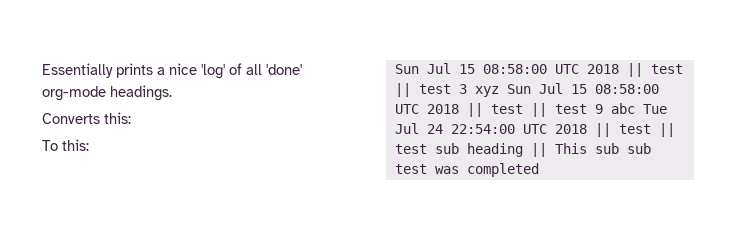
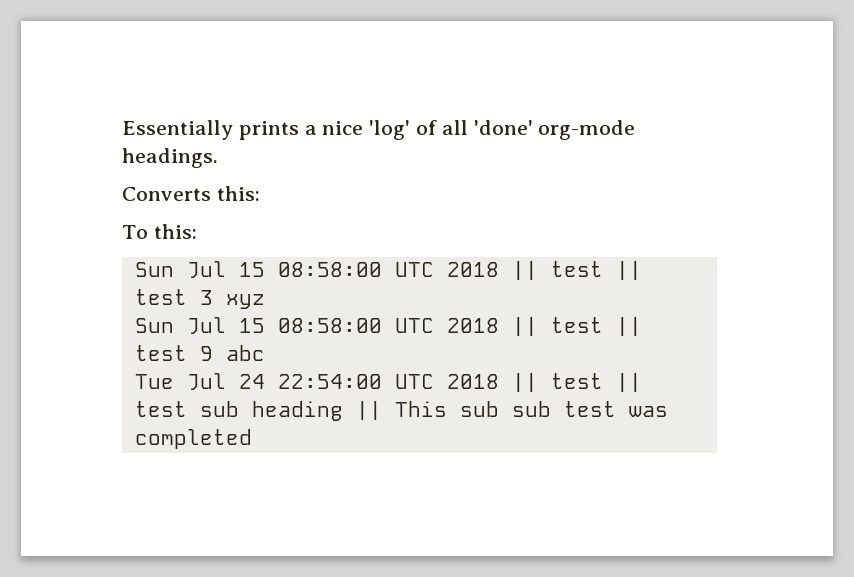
- Sun Jul 15 08:58:00 UTC 2018 || test || test 3 xyz Sun Jul 15 08:58:00 UTC 2018 || test || test 9 abc Tue Jul 24 22:54:00 UTC 2018 || test || test sub heading || This sub sub test was completed
+ Sun Jul 15 08:58:00 UTC 2018 || test || test 3 xyz
+ Sun Jul 15 08:58:00 UTC 2018 || test || test 9 abc
+ Tue Jul 24 22:54:00 UTC 2018 || test || test sub heading || This sub sub test was completed

